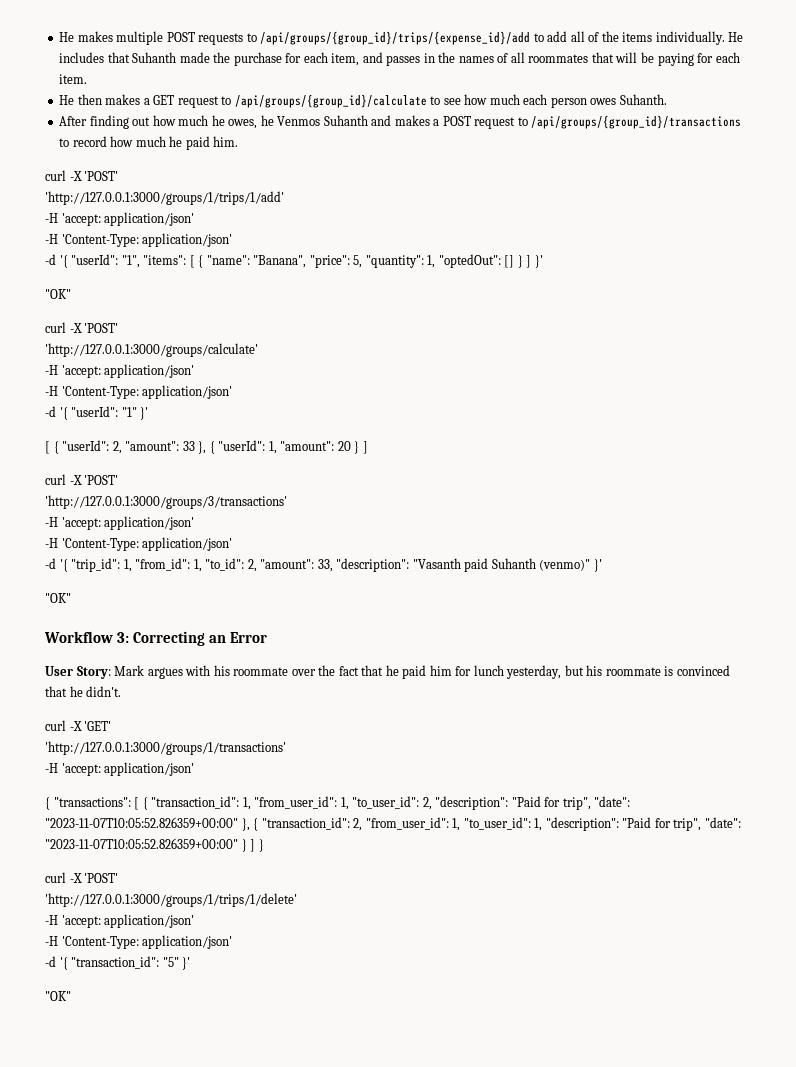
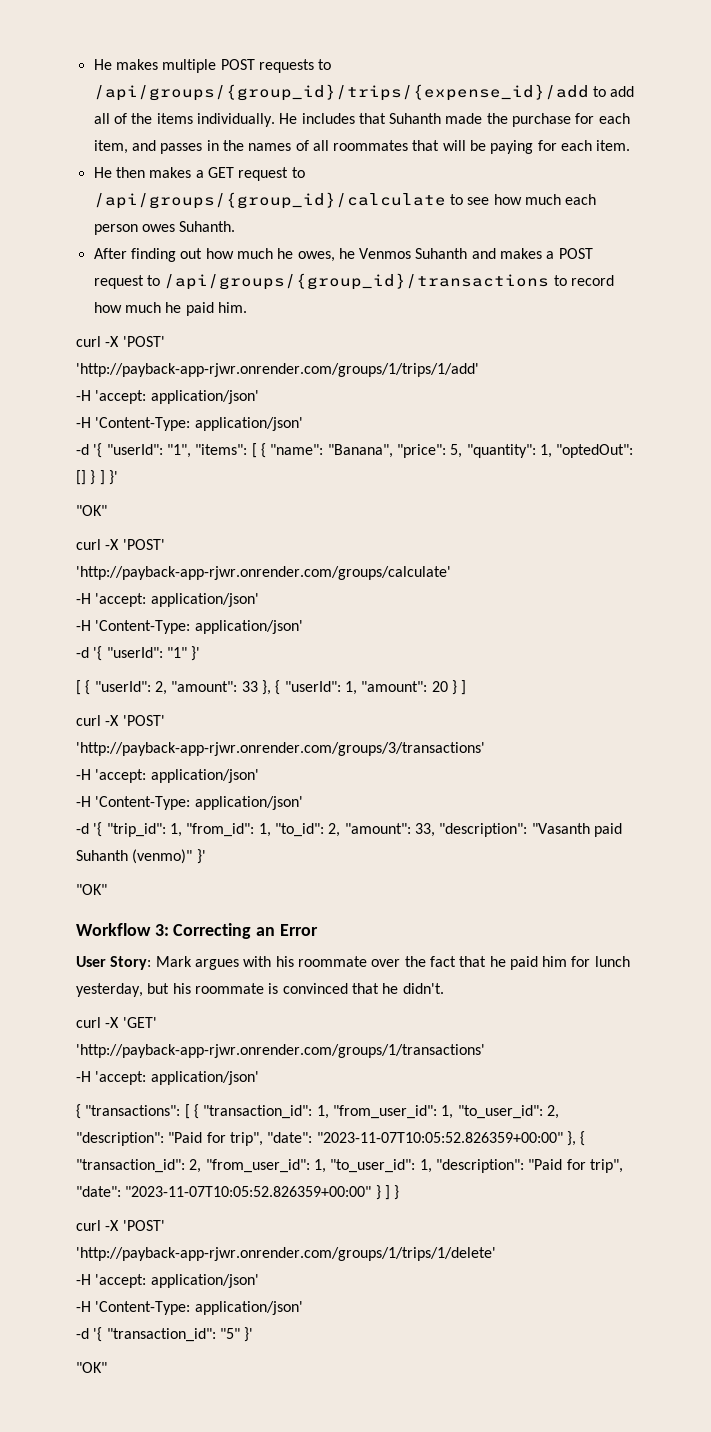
- 'http://127.0.0.1:3000/groups/1/trips/1/add'
+ 'http://payback-app-rjwr.onrender.com/groups/1/trips/1/add'
- 'http://127.0.0.1:3000/groups/calculate'
+ 'http://payback-app-rjwr.onrender.com/groups/calculate'
- 'http://127.0.0.1:3000/groups/3/transactions'
+ 'http://payback-app-rjwr.onrender.com/groups/3/transactions'
- 'http://127.0.0.1:3000/groups/1/transactions'
+ 'http://payback-app-rjwr.onrender.com/groups/1/transactions'
- 'http://127.0.0.1:3000/groups/1/trips/1/delete'
+ 'http://payback-app-rjwr.onrender.com/groups/1/trips/1/delete'

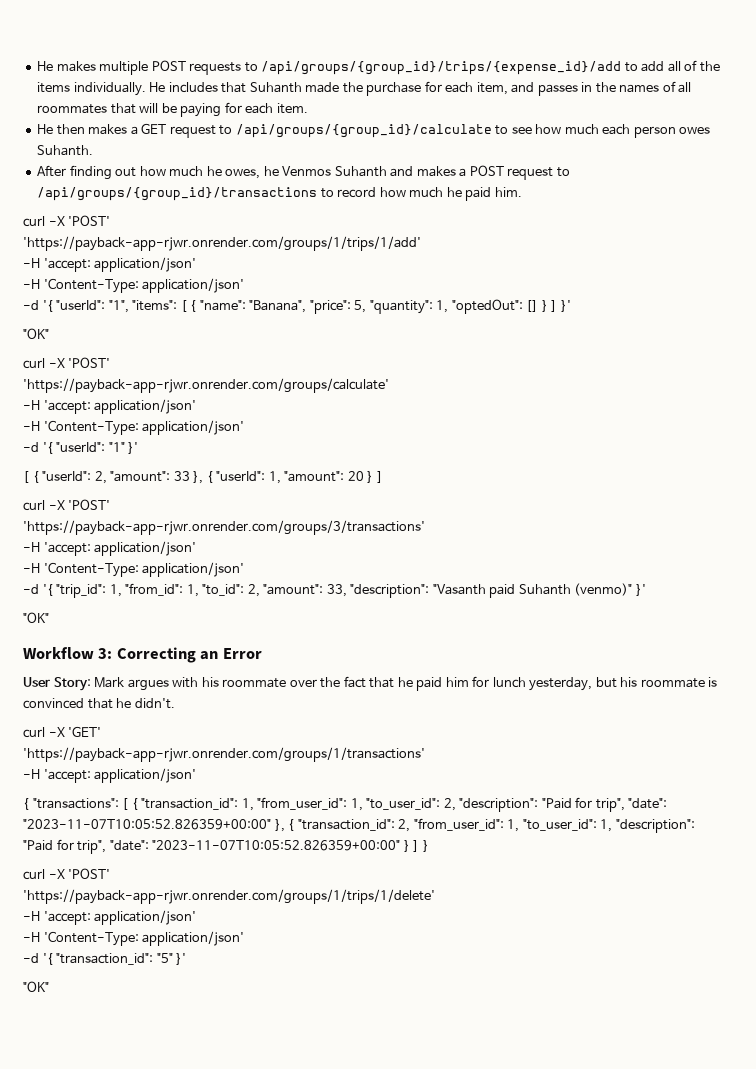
- 'http://payback-app-rjwr.onrender.com/groups/1/trips/1/add'
+ 'https://payback-app-rjwr.onrender.com/groups/1/trips/1/add'
- 'http://payback-app-rjwr.onrender.com/groups/calculate'
+ 'https://payback-app-rjwr.onrender.com/groups/calculate'
- 'http://payback-app-rjwr.onrender.com/groups/3/transactions'
+ 'https://payback-app-rjwr.onrender.com/groups/3/transactions'
- 'http://payback-app-rjwr.onrender.com/groups/1/transactions'
+ 'https://payback-app-rjwr.onrender.com/groups/1/transactions'
- 'http://payback-app-rjwr.onrender.com/groups/1/trips/1/delete'
+ 'https://payback-app-rjwr.onrender.com/groups/1/trips/1/delete'

